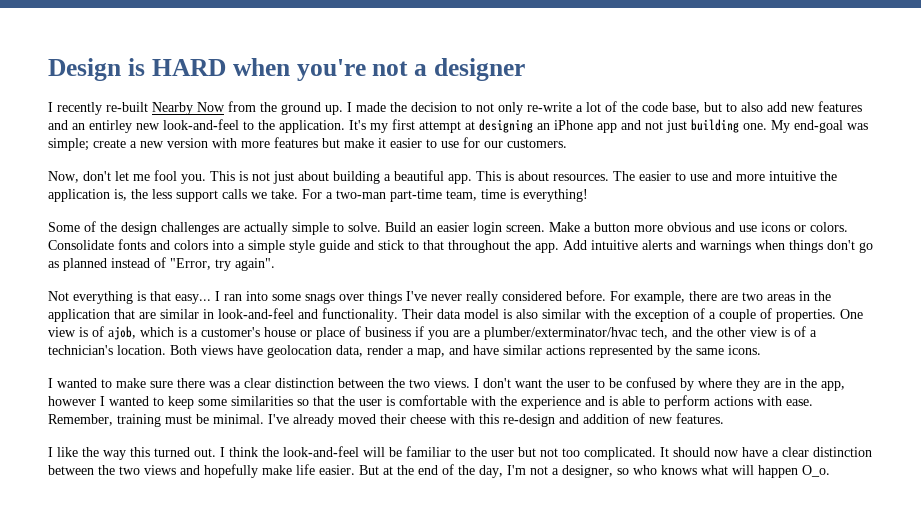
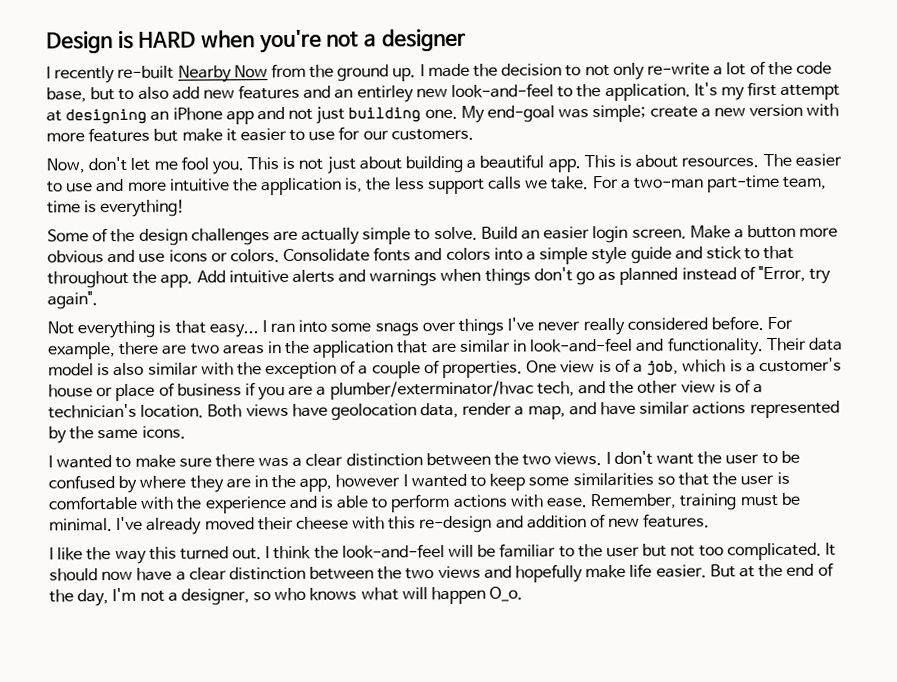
- One view is of ajob, which is a customer's house or place of business if you are a plumber/exterminator/hvac tech, and the other view is of a technician's location.
+ One view is of a job, which is a customer's house or place of business if you are a plumber/exterminator/hvac tech, and the other view is of a technician's location.

